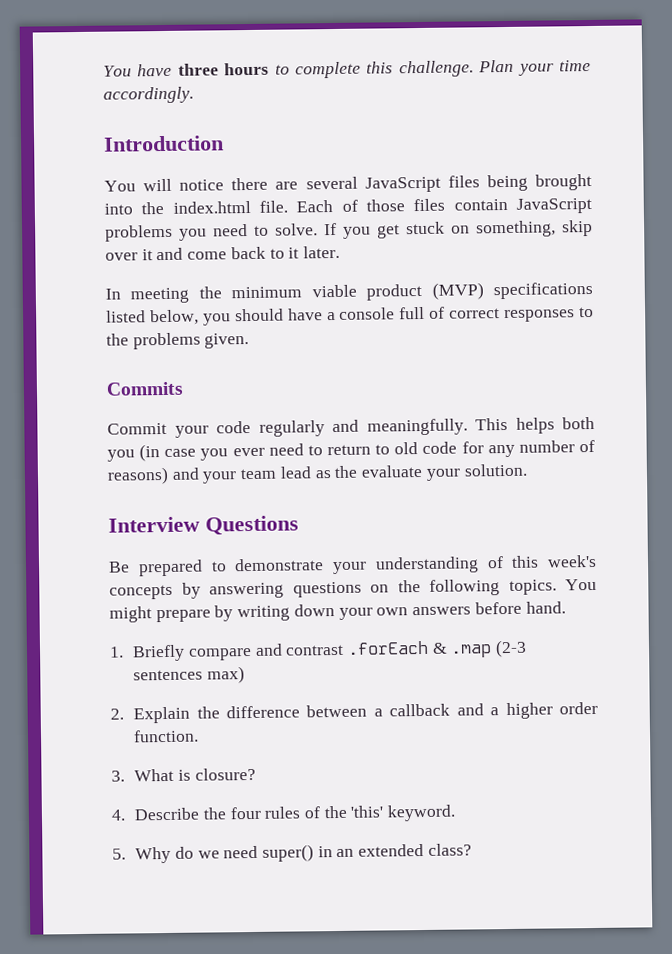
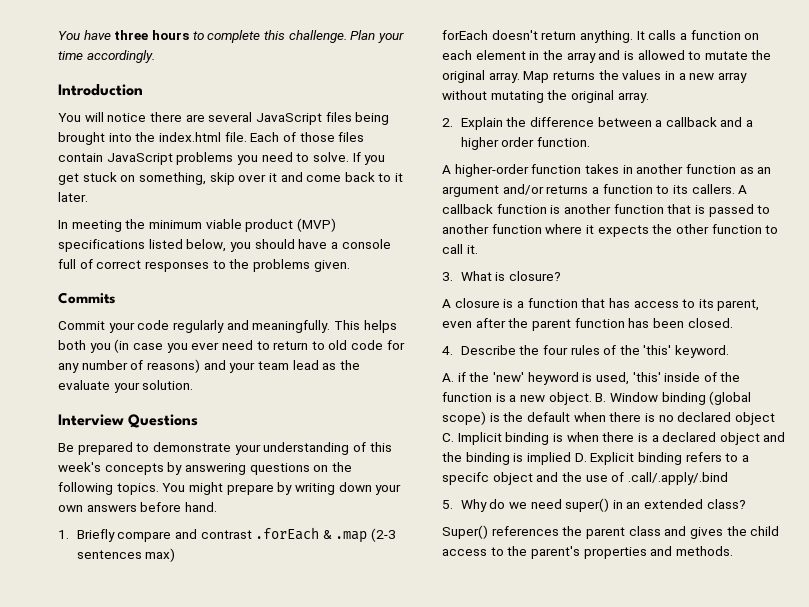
+ forEach doesn't return anything. It calls a function on each element in the array and is allowed to mutate the original array. Map returns the values in a new array without mutating the original array.
+ A higher-order function takes in another function as an argument and/or returns a function to its callers. A callback function is another function that is passed to another function where it expects the other function to call it.
  3. What is closure?
+ A closure is a function that has access to its parent, even after the parent function has been closed.
+ A. if the 'new' heyword is used, 'this' inside of the function is a new object. B. Window binding (global scope) is the default when there is no declared object C. Implicit binding is when there is a declared object and the binding is implied D. Explicit binding refers to a specifc object and the use of .call/.apply/.bind
+ Super() references the parent class and gives the child access to the parent's properties and methods.

